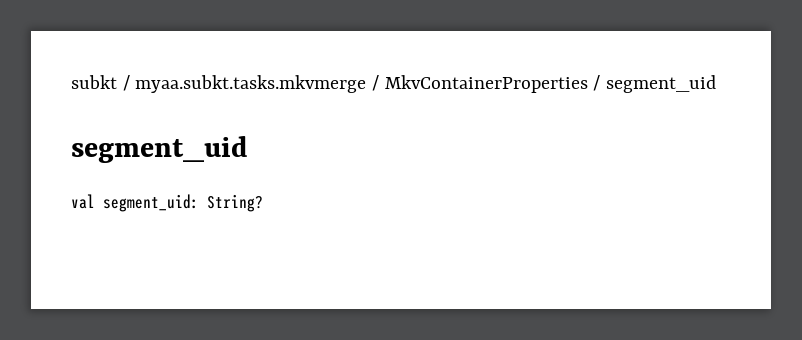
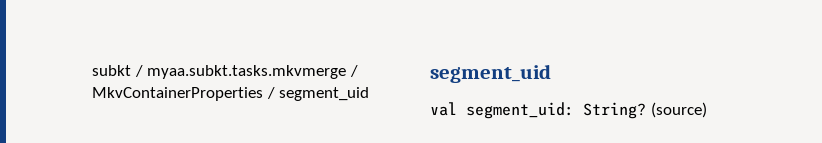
+ (source)

